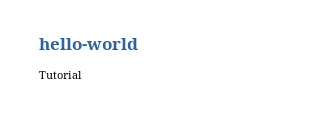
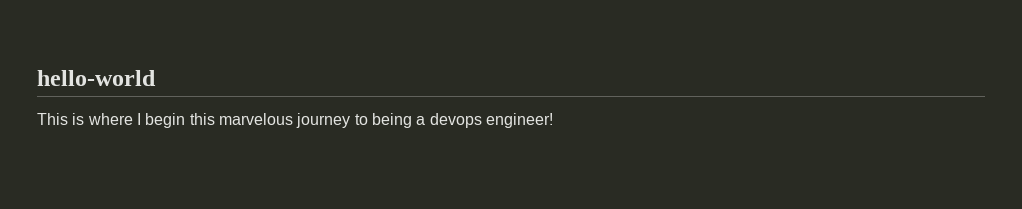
- Tutorial
+ This is where I begin this marvelous journey to being a devops engineer!

